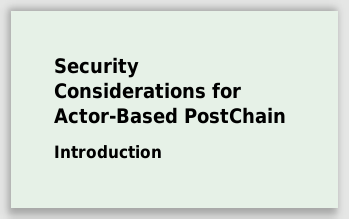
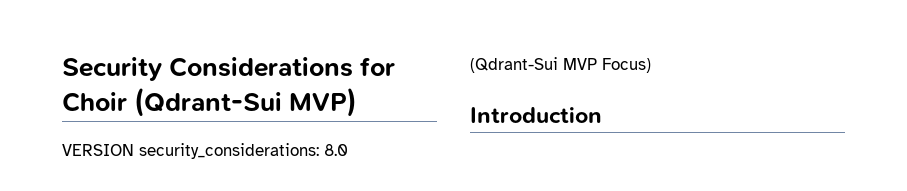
- Security Considerations for Actor-Based PostChain
+ Security Considerations for Choir (Qdrant-Sui MVP)
+ VERSION security_considerations: 8.0 (Qdrant-Sui MVP Focus)

